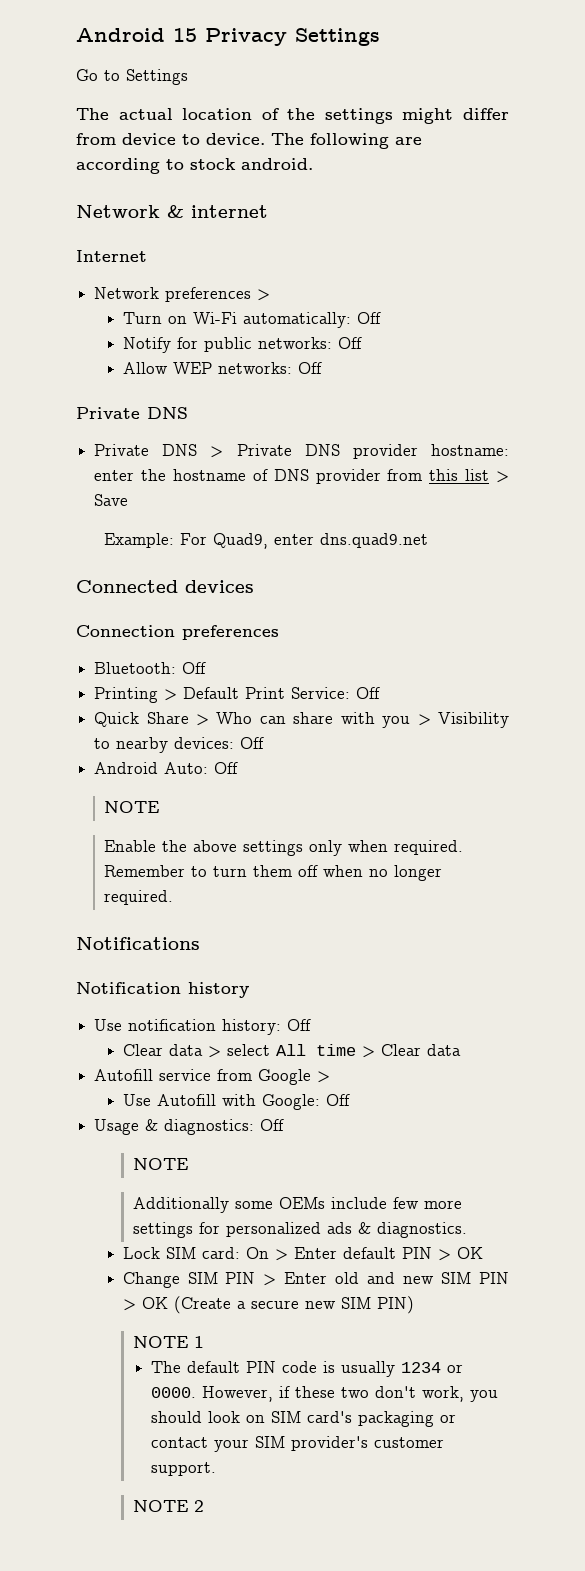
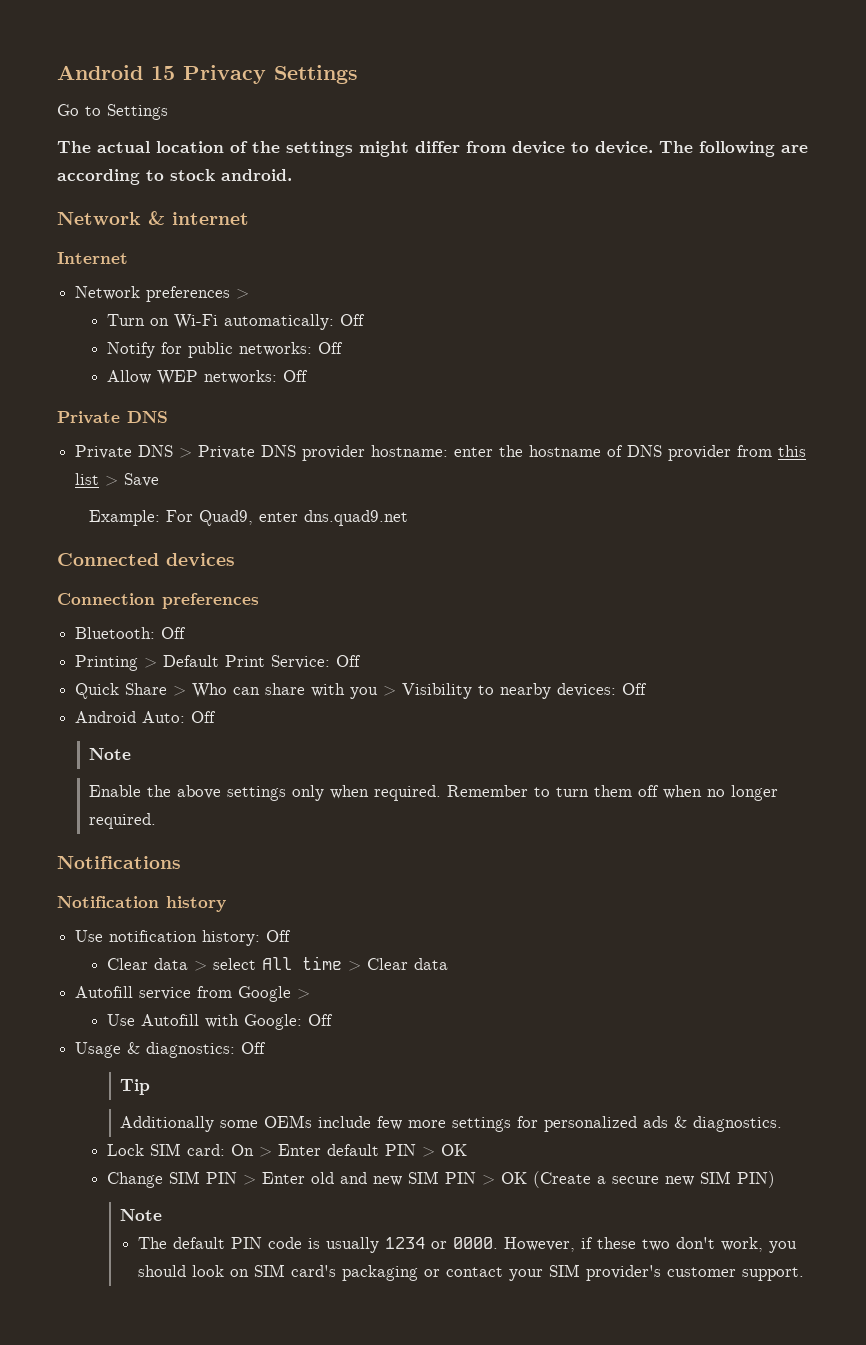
  Android Auto: Off
- NOTE
+ Note
  Usage & diagnostics: Off
- NOTE
+ Tip
  Change SIM PIN > Enter old and new SIM PIN > OK (Create a secure new SIM PIN)
- NOTE 1
+ Note
- NOTE 2

